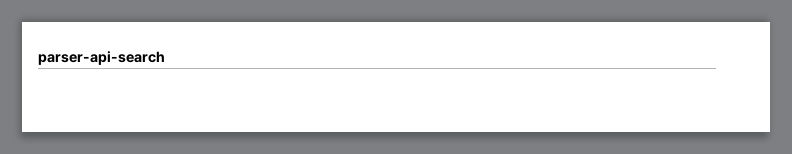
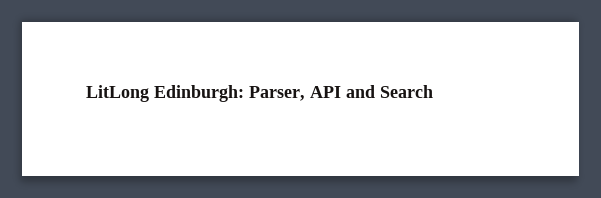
- parser-api-search
+ LitLong Edinburgh: Parser, API and Search

